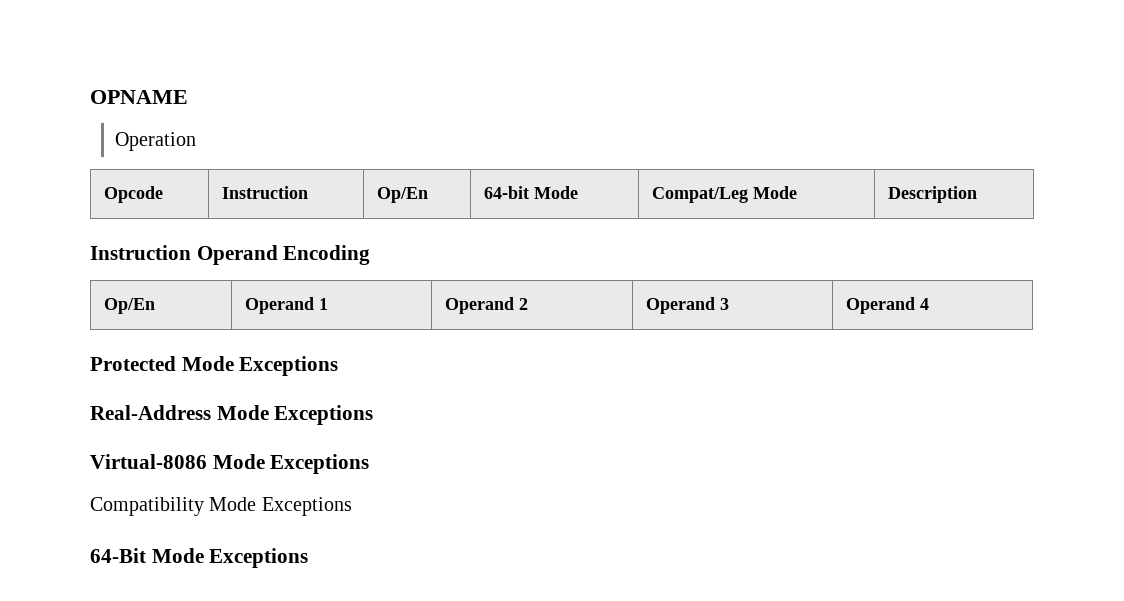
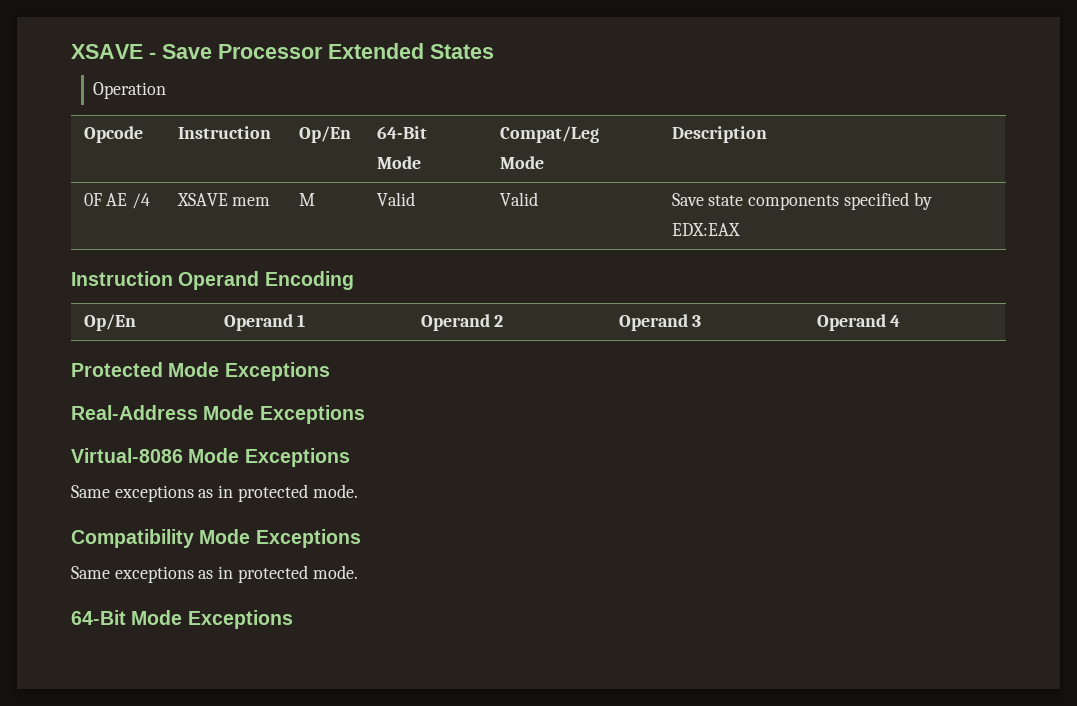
- OPNAME
+ XSAVE - Save Processor Extended States
- Opcode | Instruction | Op/En | 64-bit Mode | Compat/Leg Mode | Description
+ Opcode | Instruction | Op/En | 64-Bit Mode | Compat/Leg Mode | Description
+ 0F AE /4 | XSAVE mem | M | Valid | Valid | Save state components specified by EDX:EAX
  Virtual-8086 Mode Exceptions
+ Same exceptions as in protected mode.
  Compatibility Mode Exceptions
+ Same exceptions as in protected mode.

